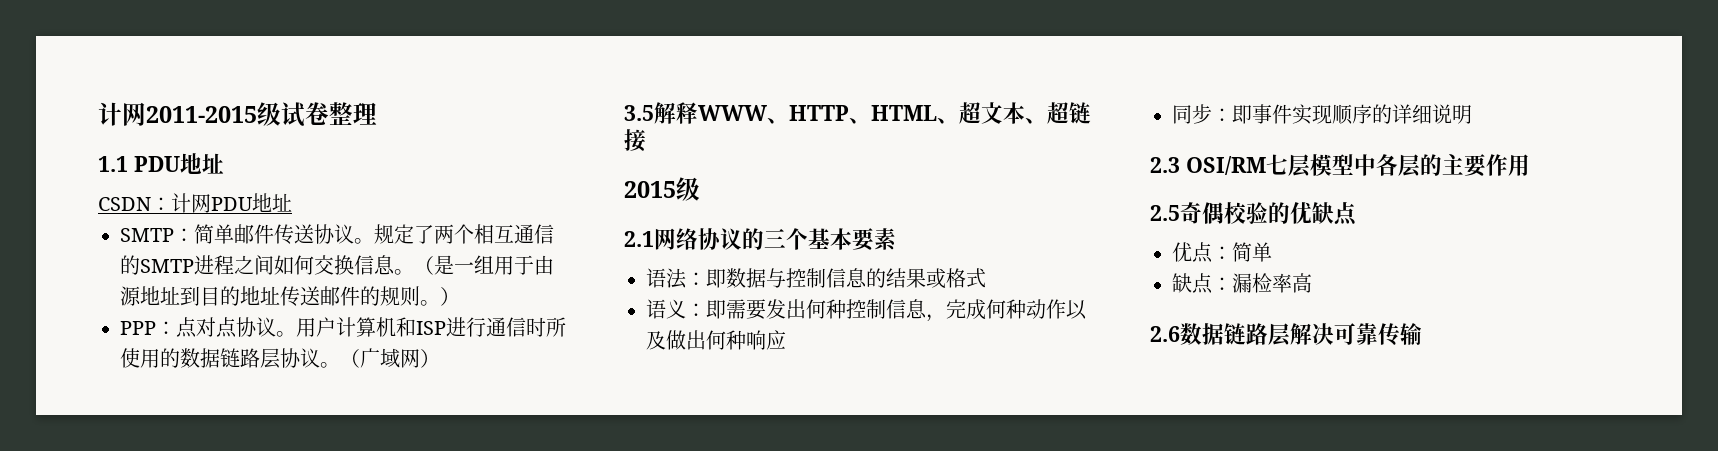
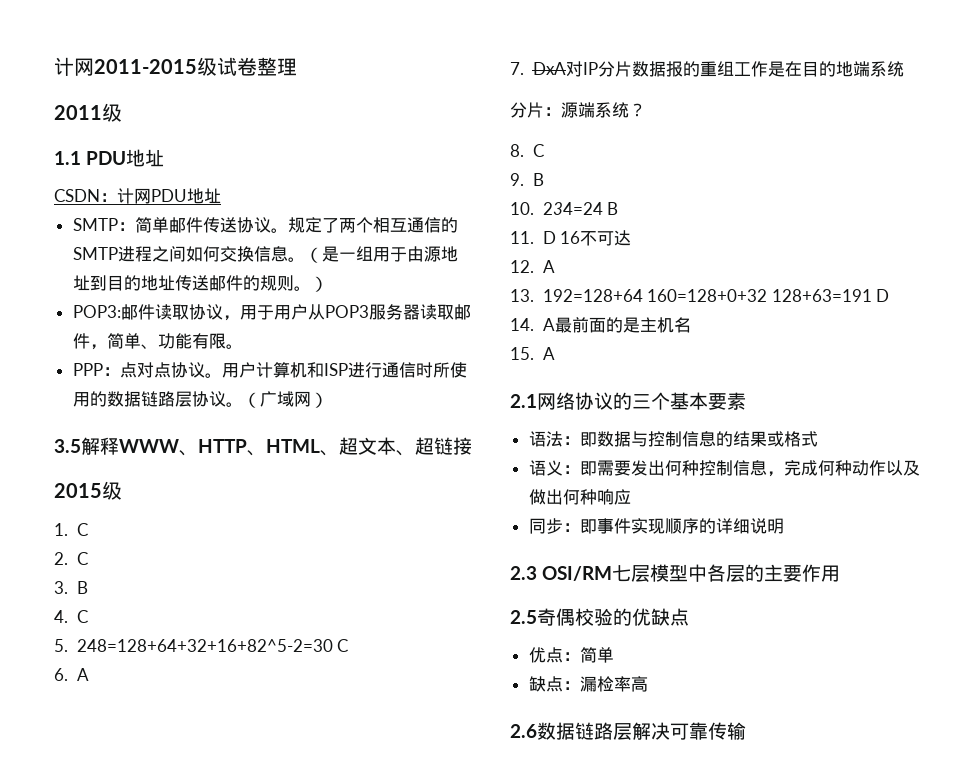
+ 2011级
+ POP3:邮件读取协议，用于用户从POP3服务器读取邮件，简单、功能有限。
+ 1. C
+ 2. C
+ 3. B
+ 4. C
+ 5. 248=128+64+32+16+82^5-2=30 C
+ 6. A
+ 7. DxA对IP分片数据报的重组工作是在目的地端系统
+ 分片：源端系统？
+ 8. C
+ 9. B
+ 10. 234=24 B
+ 11. D 16不可达
+ 12. A
+ 13. 192=128+64 160=128+0+32 128+63=191 D
+ 14. A最前面的是主机名
+ 15. A

